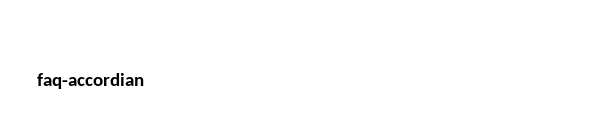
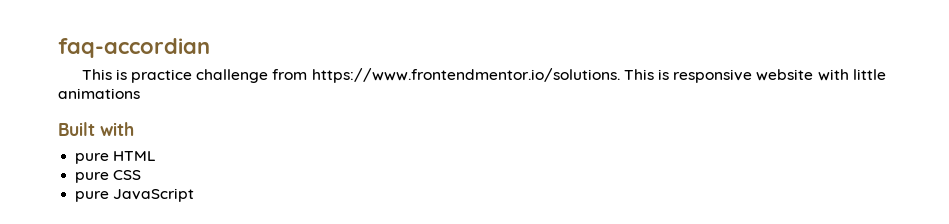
+ This is practice challenge from https://www.frontendmentor.io/solutions. This is responsive website with little animations
+ Built with
+ pure HTML
+ pure CSS
+ pure JavaScript

